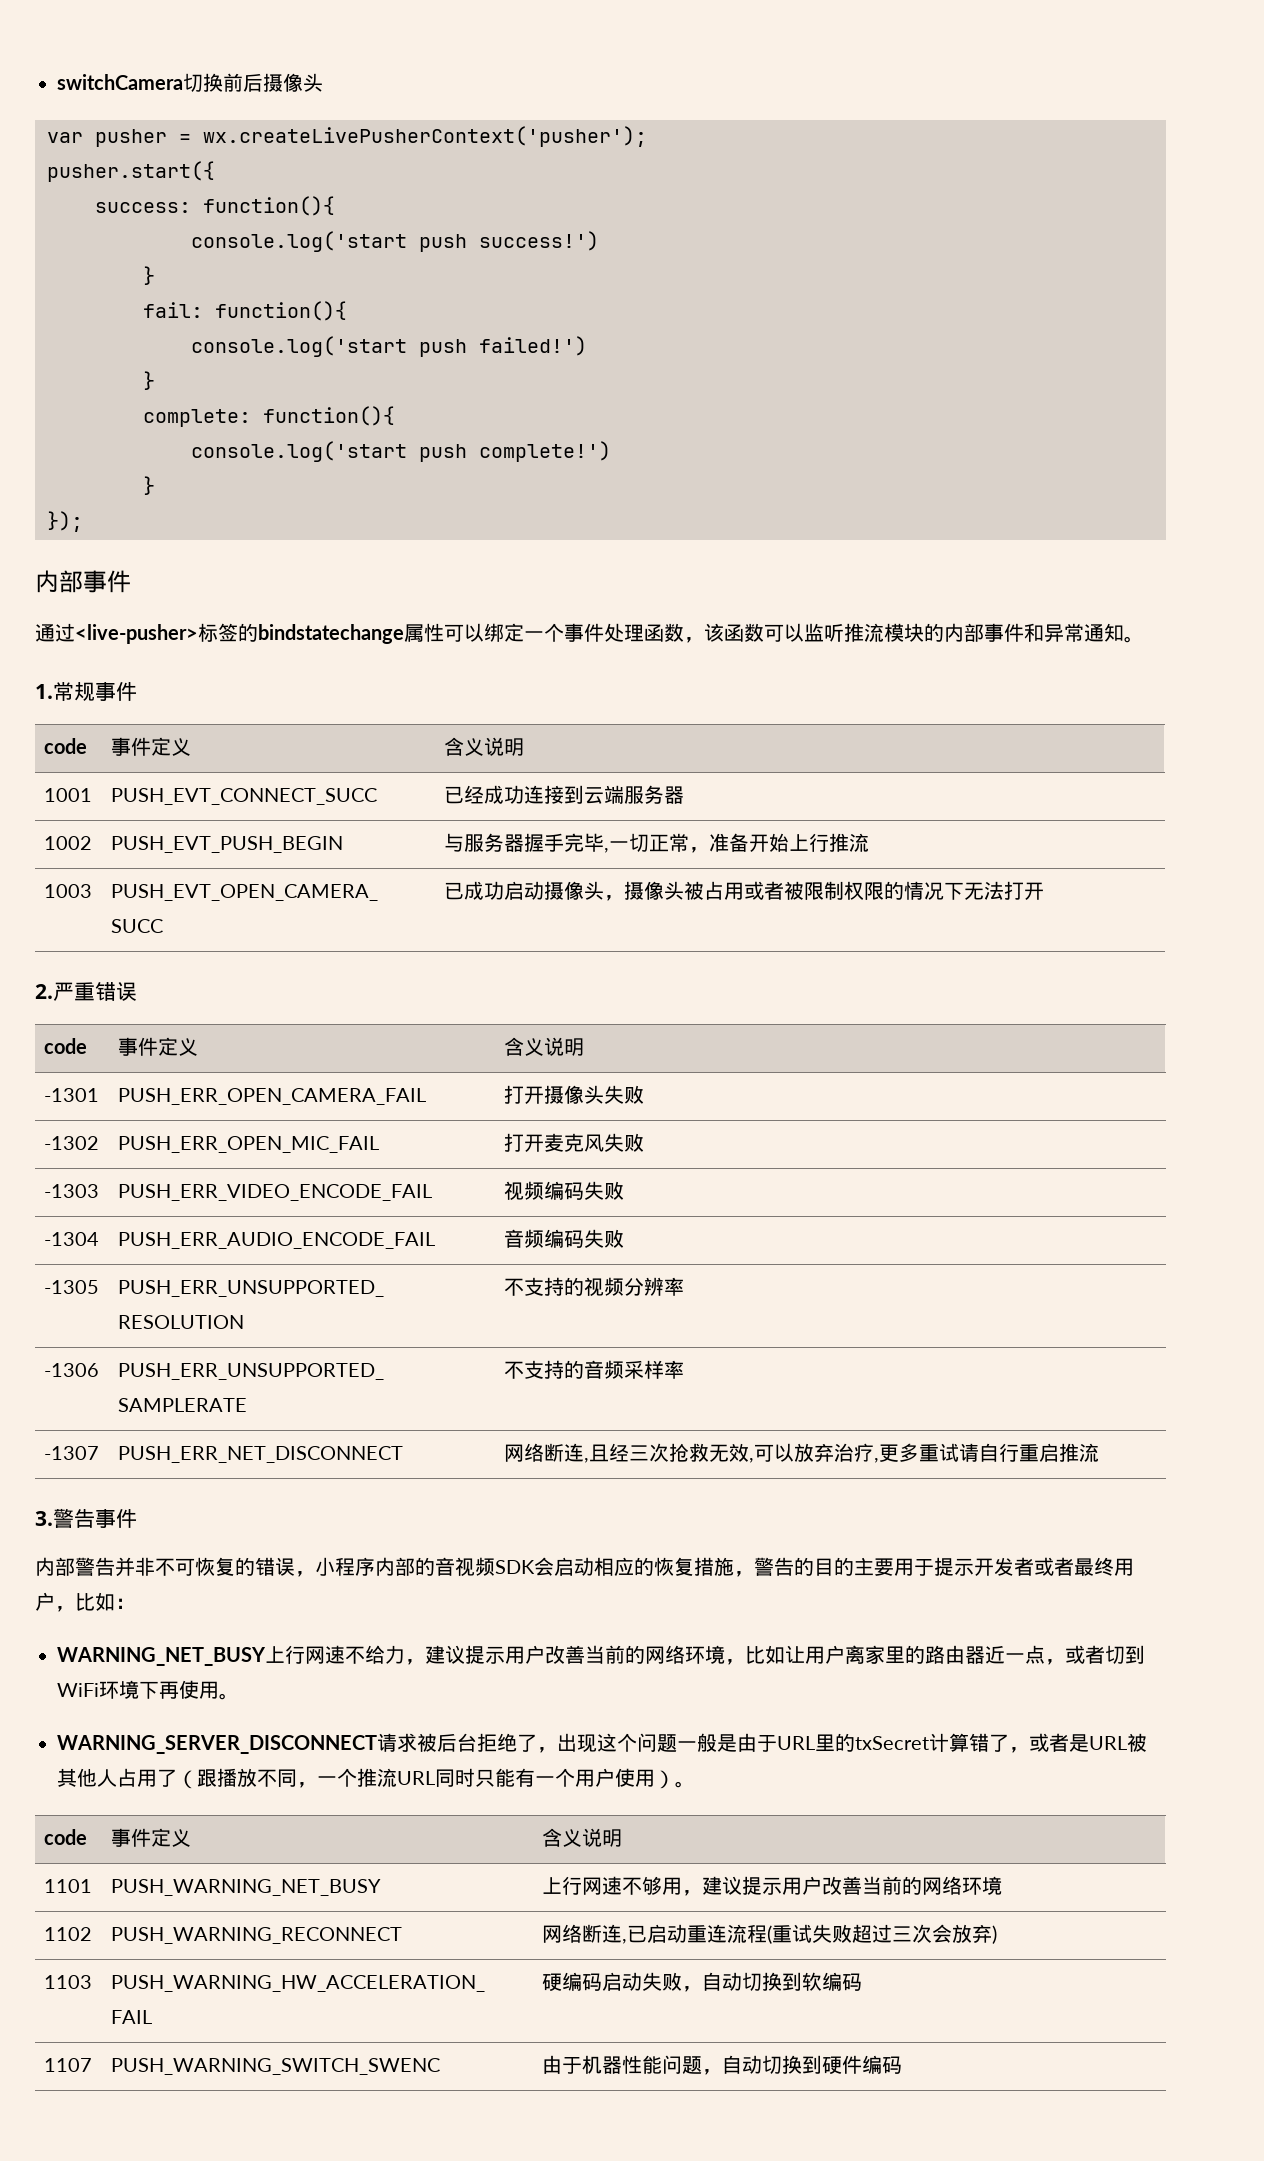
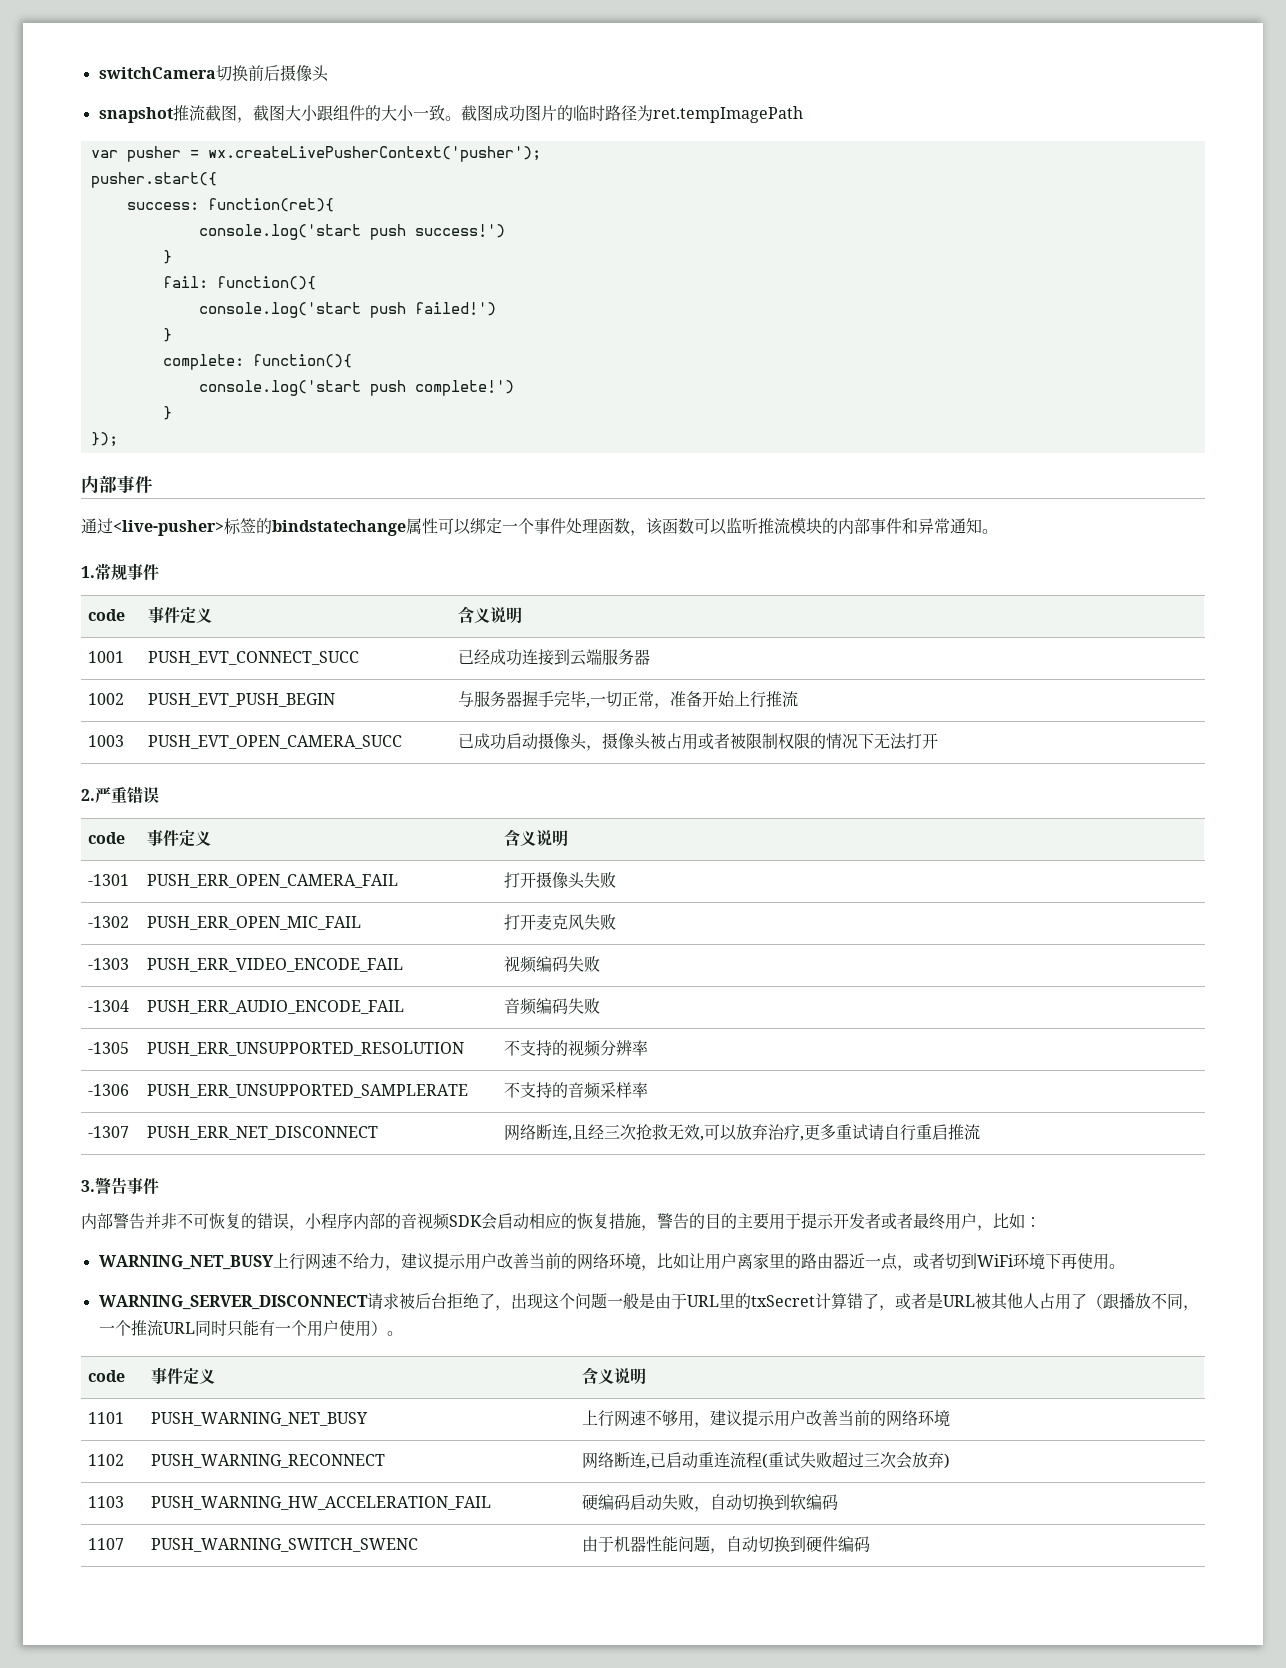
+ snapshot推流截图，截图大小跟组件的大小一致。截图成功图片的临时路径为ret.tempImagePath
- success: function(){
+ success: function(ret){

